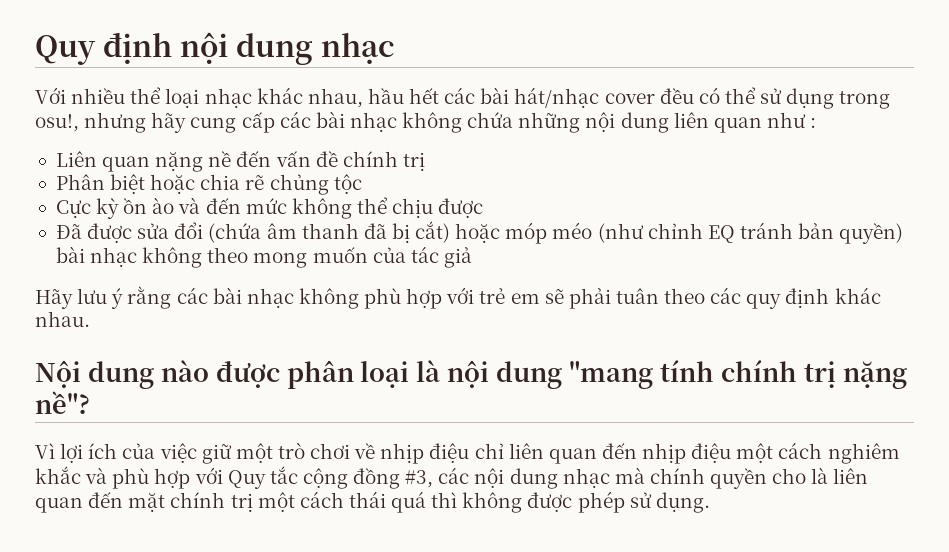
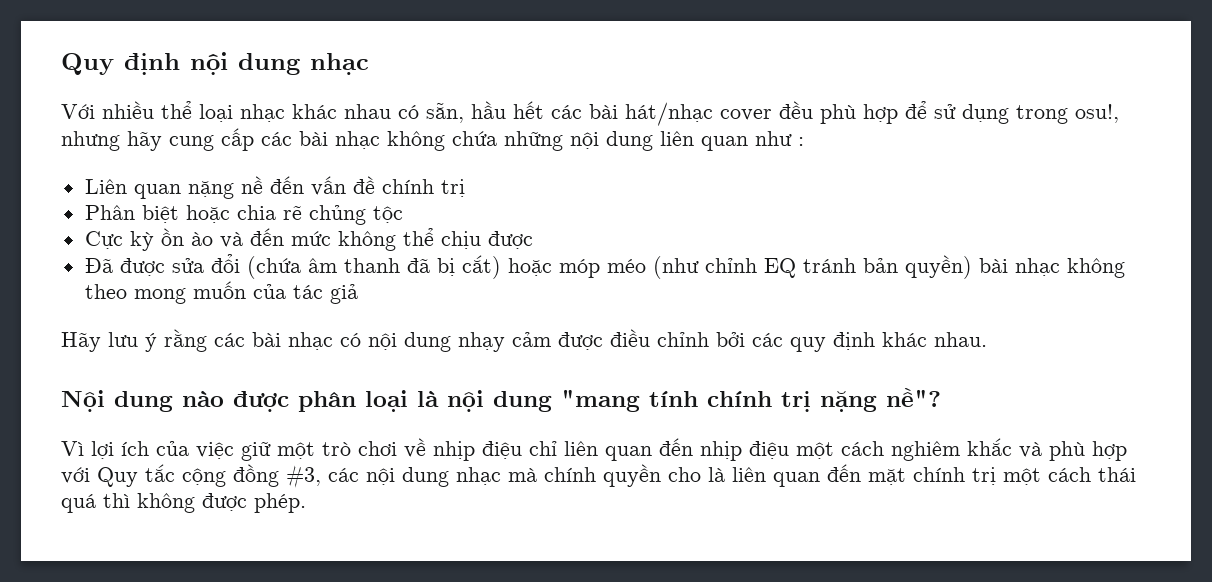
- Với nhiều thể loại nhạc khác nhau, hầu hết các bài hát/nhạc cover đều có thể sử dụng trong osu!, nhưng hãy cung cấp các bài nhạc không chứa những nội dung liên quan như :
+ Với nhiều thể loại nhạc khác nhau có sẵn, hầu hết các bài hát/nhạc cover đều phù hợp để sử dụng trong osu!, nhưng hãy cung cấp các bài nhạc không chứa những nội dung liên quan như :
- Hãy lưu ý rằng các bài nhạc không phù hợp với trẻ em sẽ phải tuân theo các quy định khác nhau.
+ Hãy lưu ý rằng các bài nhạc có nội dung nhạy cảm được điều chỉnh bởi các quy định khác nhau.
- Vì lợi ích của việc giữ một trò chơi về nhịp điệu chỉ liên quan đến nhịp điệu một cách nghiêm khắc và phù hợp với Quy tắc cộng đồng #3, các nội dung nhạc mà chính quyền cho là liên quan đến mặt chính trị một cách thái quá thì không được phép sử dụng.
+ Vì lợi ích của việc giữ một trò chơi về nhịp điệu chỉ liên quan đến nhịp điệu một cách nghiêm khắc và phù hợp với Quy tắc cộng đồng #3, các nội dung nhạc mà chính quyền cho là liên quan đến mặt chính trị một cách thái quá thì không được phép.

